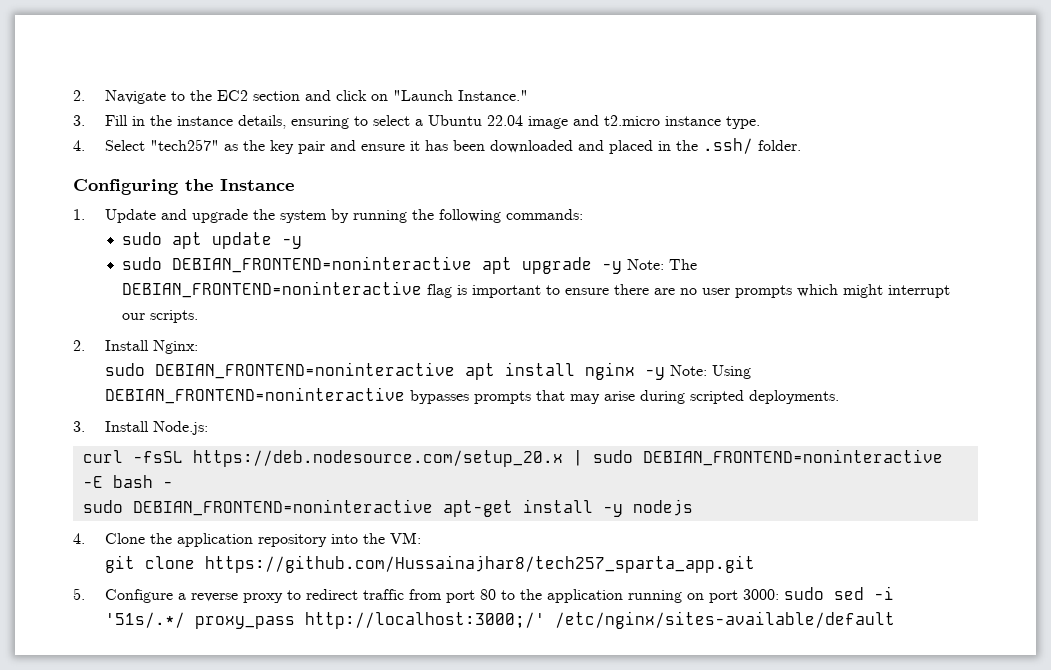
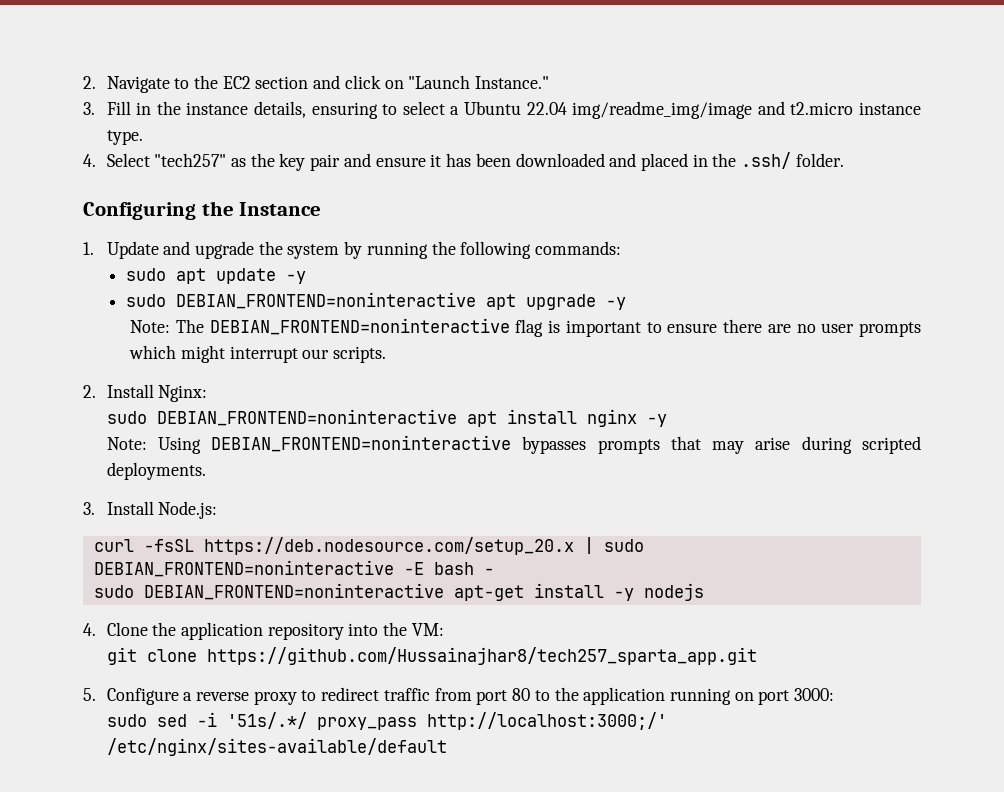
- 3. Fill in the instance details, ensuring to select a Ubuntu 22.04 image and t2.micro instance type.
+ 3. Fill in the instance details, ensuring to select a Ubuntu 22.04 img/readme_img/image and t2.micro instance type.
- sudo DEBIAN_FRONTEND=noninteractive apt upgrade -y Note: The DEBIAN_FRONTEND=noninteractive flag is important to ensure there are no user prompts which might interrupt our scripts.
+ sudo DEBIAN_FRONTEND=noninteractive apt upgrade -y
+ Note: The DEBIAN_FRONTEND=noninteractive flag is important to ensure there are no user prompts which might interrupt our scripts.
- sudo DEBIAN_FRONTEND=noninteractive apt install nginx -y Note: Using DEBIAN_FRONTEND=noninteractive bypasses prompts that may arise during scripted deployments.
+ sudo DEBIAN_FRONTEND=noninteractive apt install nginx -y
+ Note: Using DEBIAN_FRONTEND=noninteractive bypasses prompts that may arise during scripted deployments.
- 5. Configure a reverse proxy to redirect traffic from port 80 to the application running on port 3000: sudo sed -i '51s/.*/ proxy_pass http://localhost:3000;/' /etc/nginx/sites-available/default
+ 5. Configure a reverse proxy to redirect traffic from port 80 to the application running on port 3000:
+ sudo sed -i '51s/.*/ proxy_pass http://localhost:3000;/' /etc/nginx/sites-available/default

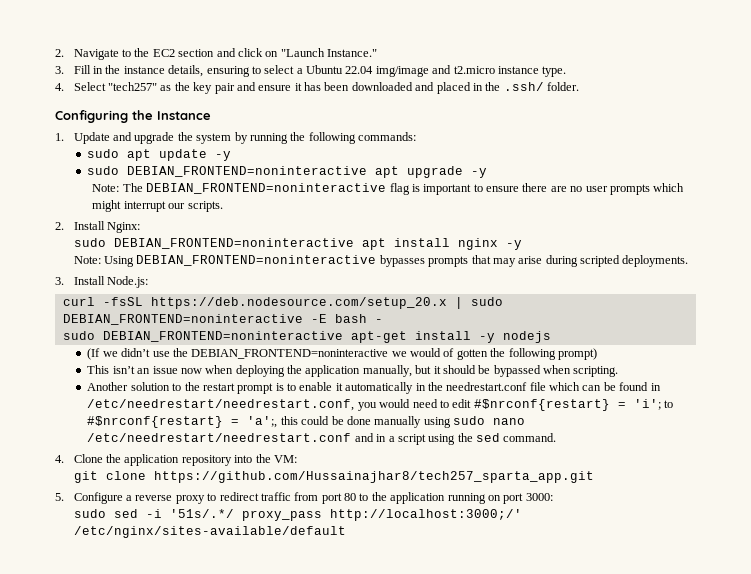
- 3. Fill in the instance details, ensuring to select a Ubuntu 22.04 img/readme_img/image and t2.micro instance type.
+ 3. Fill in the instance details, ensuring to select a Ubuntu 22.04 img/image and t2.micro instance type.
+ (If we didn’t use the DEBIAN_FRONTEND=noninteractive we would of gotten the following prompt)
+ This isn’t an issue now when deploying the application manually, but it should be bypassed when scripting.
+ Another solution to the restart prompt is to enable it automatically in the needrestart.conf file which can be found in /etc/needrestart/needrestart.conf, you would need to edit #$nrconf{restart} = 'i'; to #$nrconf{restart} = 'a';, this could be done manually using sudo nano /etc/needrestart/needrestart.conf and in a script using the sed command.

